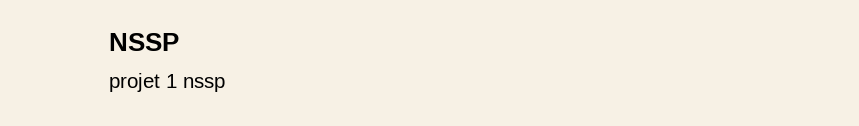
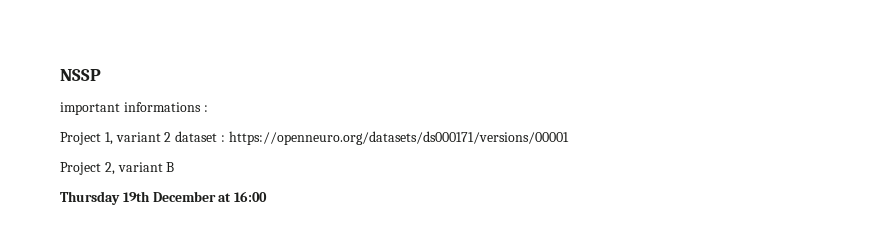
- projet 1 nssp
+ important informations :
+ Project 1, variant 2 dataset : https://openneuro.org/datasets/ds000171/versions/00001
+ Project 2, variant B
+ Thursday 19th December at 16:00

